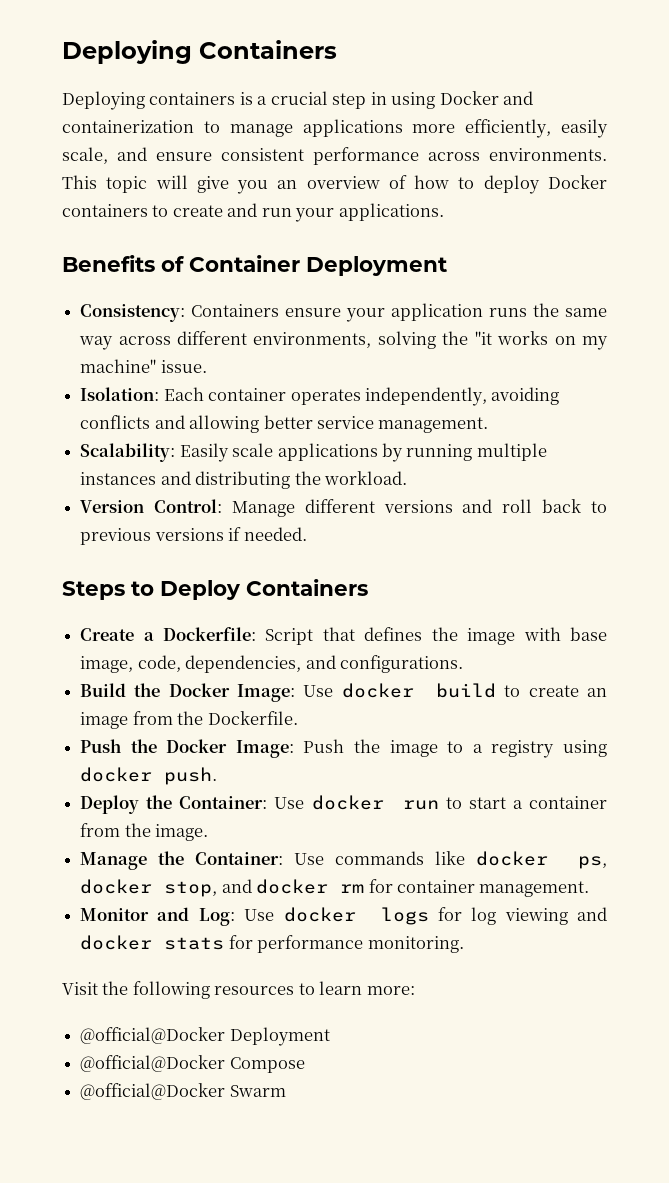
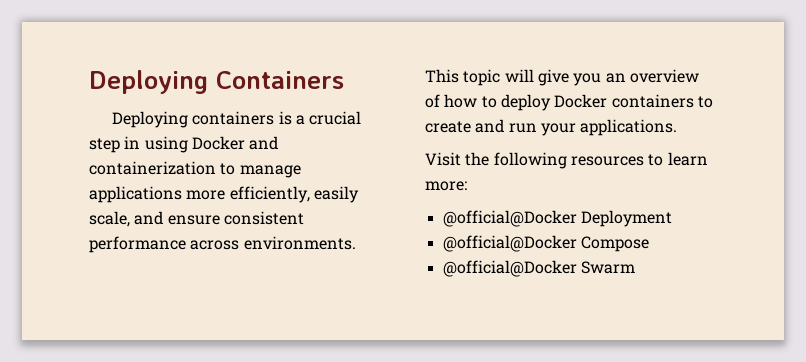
- Benefits of Container Deployment
- Consistency: Containers ensure your application runs the same way across different environments, solving the "it works on my machine" issue.
- Isolation: Each container operates independently, avoiding conflicts and allowing better service management.
- Scalability: Easily scale applications by running multiple instances and distributing the workload.
- Version Control: Manage different versions and roll back to previous versions if needed.
- Steps to Deploy Containers
- Create a Dockerfile: Script that defines the image with base image, code, dependencies, and configurations.
- Build the Docker Image: Use docker build to create an image from the Dockerfile.
- Push the Docker Image: Push the image to a registry using docker push.
- Deploy the Container: Use docker run to start a container from the image.
- Manage the Container: Use commands like docker ps, docker stop, and docker rm for container management.
- Monitor and Log: Use docker logs for log viewing and docker stats for performance monitoring.

